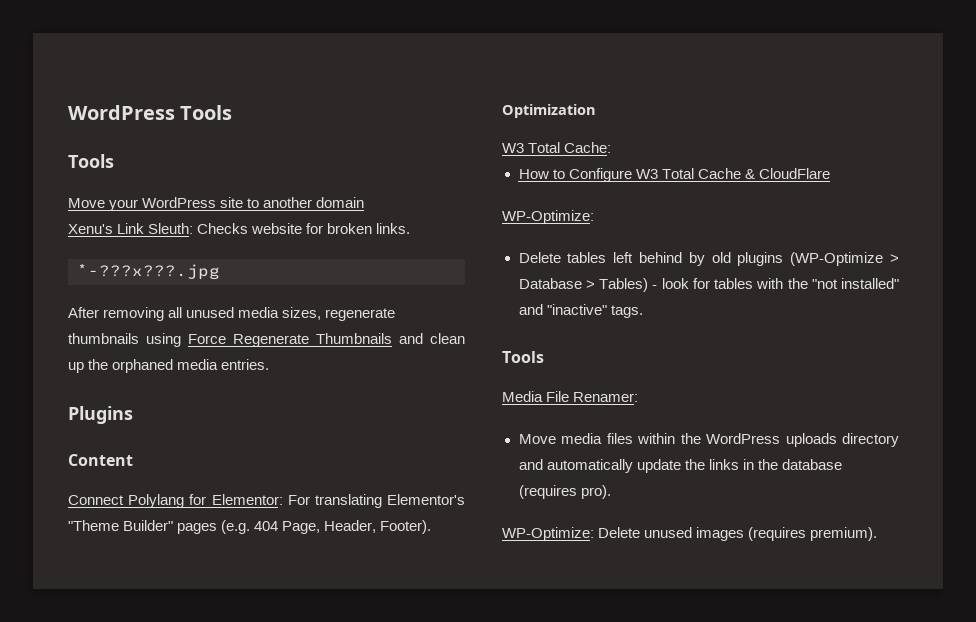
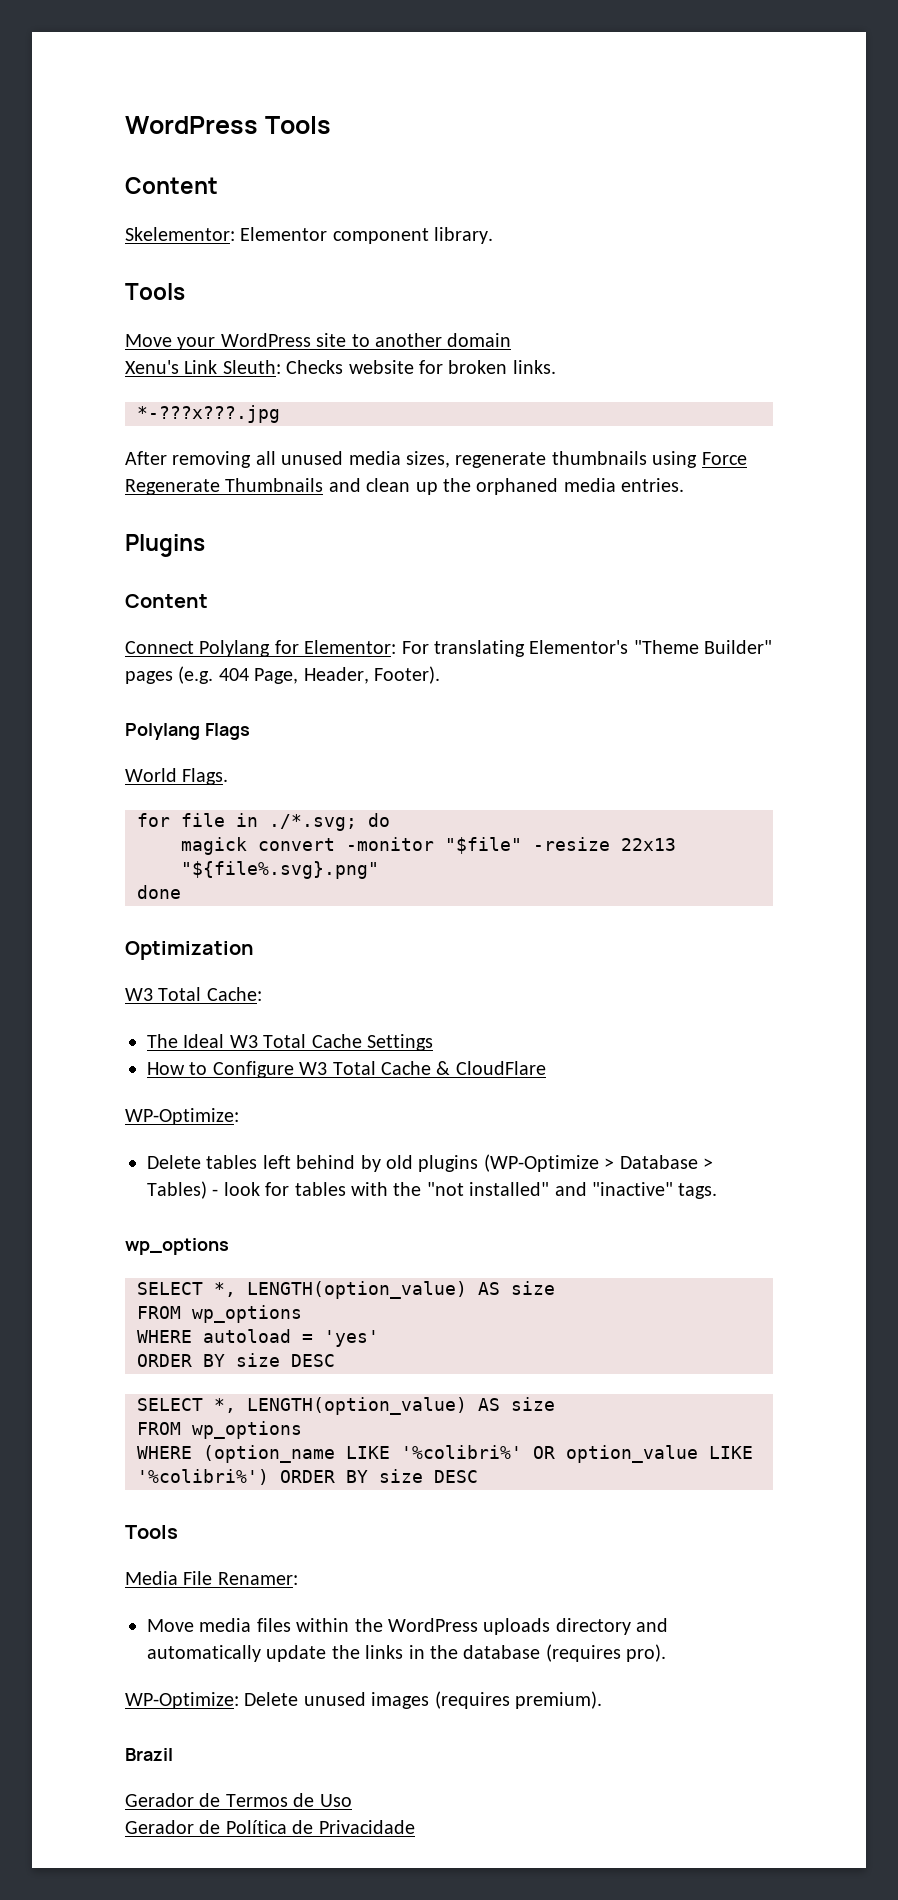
  WordPress Tools
+ Content
+ Skelementor: Elementor component library.
+ Polylang Flags
+ World Flags.
+ for file in ./*.svg; do
+ magick convert -monitor "$file" -resize 22x13 "${file%.svg}.png"
+ done
  Optimization
  W3 Total Cache:
+ The Ideal W3 Total Cache Settings
  Delete tables left behind by old plugins (WP-Optimize > Database > Tables) - look for tables with the "not installed" and "inactive" tags.
+ wp_options
+ SELECT *, LENGTH(option_value) AS size
+ FROM wp_options
+ WHERE autoload = 'yes'
+ ORDER BY size DESC
+ SELECT *, LENGTH(option_value) AS size
+ FROM wp_options
+ WHERE (option_name LIKE '%colibri%' OR option_value LIKE '%colibri%') ORDER BY size DESC
+ Brazil
+ Gerador de Termos de Uso
+ Gerador de Política de Privacidade

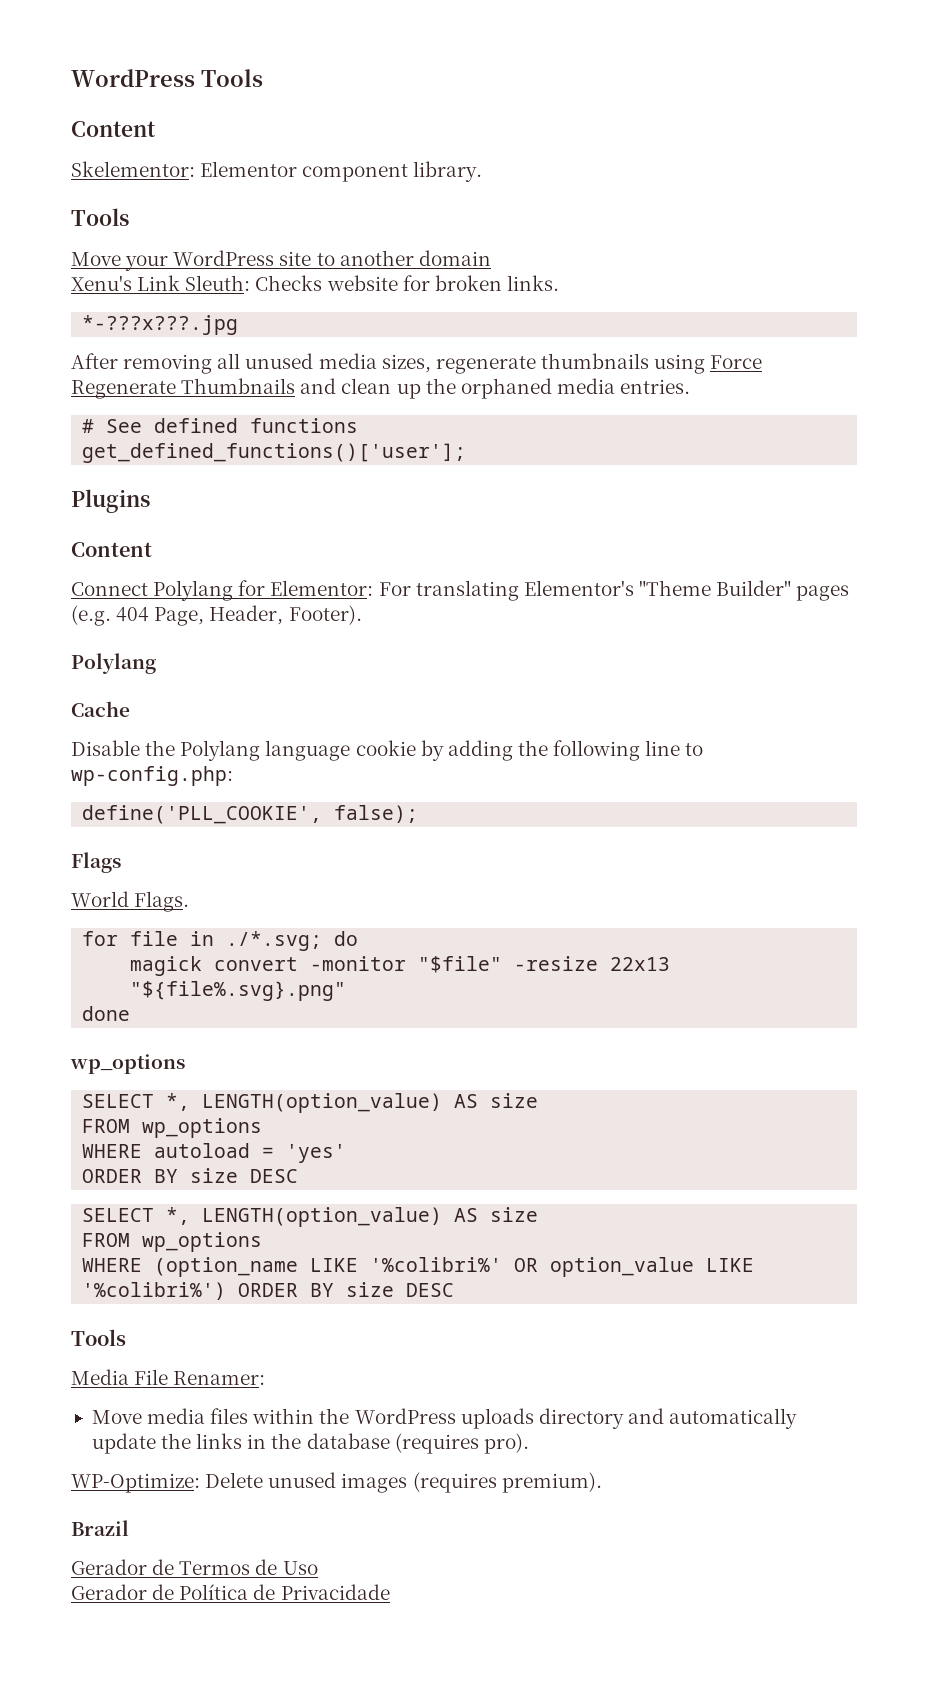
+ # See defined functions
+ get_defined_functions()['user'];
  Connect Polylang for Elementor: For translating Elementor's "Theme Builder" pages (e.g. 404 Page, Header, Footer).
- Polylang Flags
+ Polylang
+ Cache
+ Disable the Polylang language cookie by adding the following line to wp-config.php:
+ define('PLL_COOKIE', false);
+ Flags
- Optimization
- W3 Total Cache:
- The Ideal W3 Total Cache Settings
- How to Configure W3 Total Cache & CloudFlare
- WP-Optimize:
- Delete tables left behind by old plugins (WP-Optimize > Database > Tables) - look for tables with the "not installed" and "inactive" tags.

